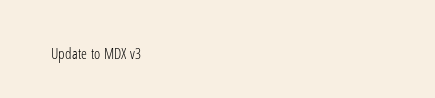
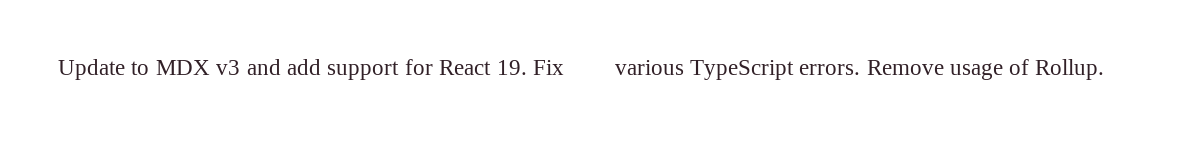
- Update to MDX v3
+ Update to MDX v3 and add support for React 19. Fix various TypeScript errors. Remove usage of Rollup.

